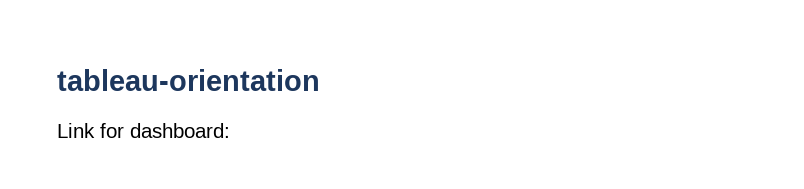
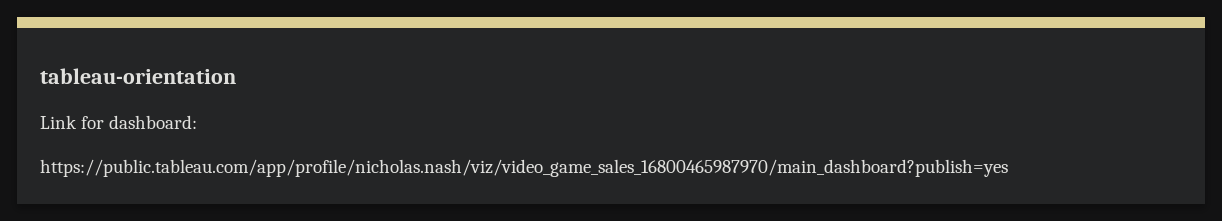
+ https://public.tableau.com/app/profile/nicholas.nash/viz/video_game_sales_16800465987970/main_dashboard?publish=yes

